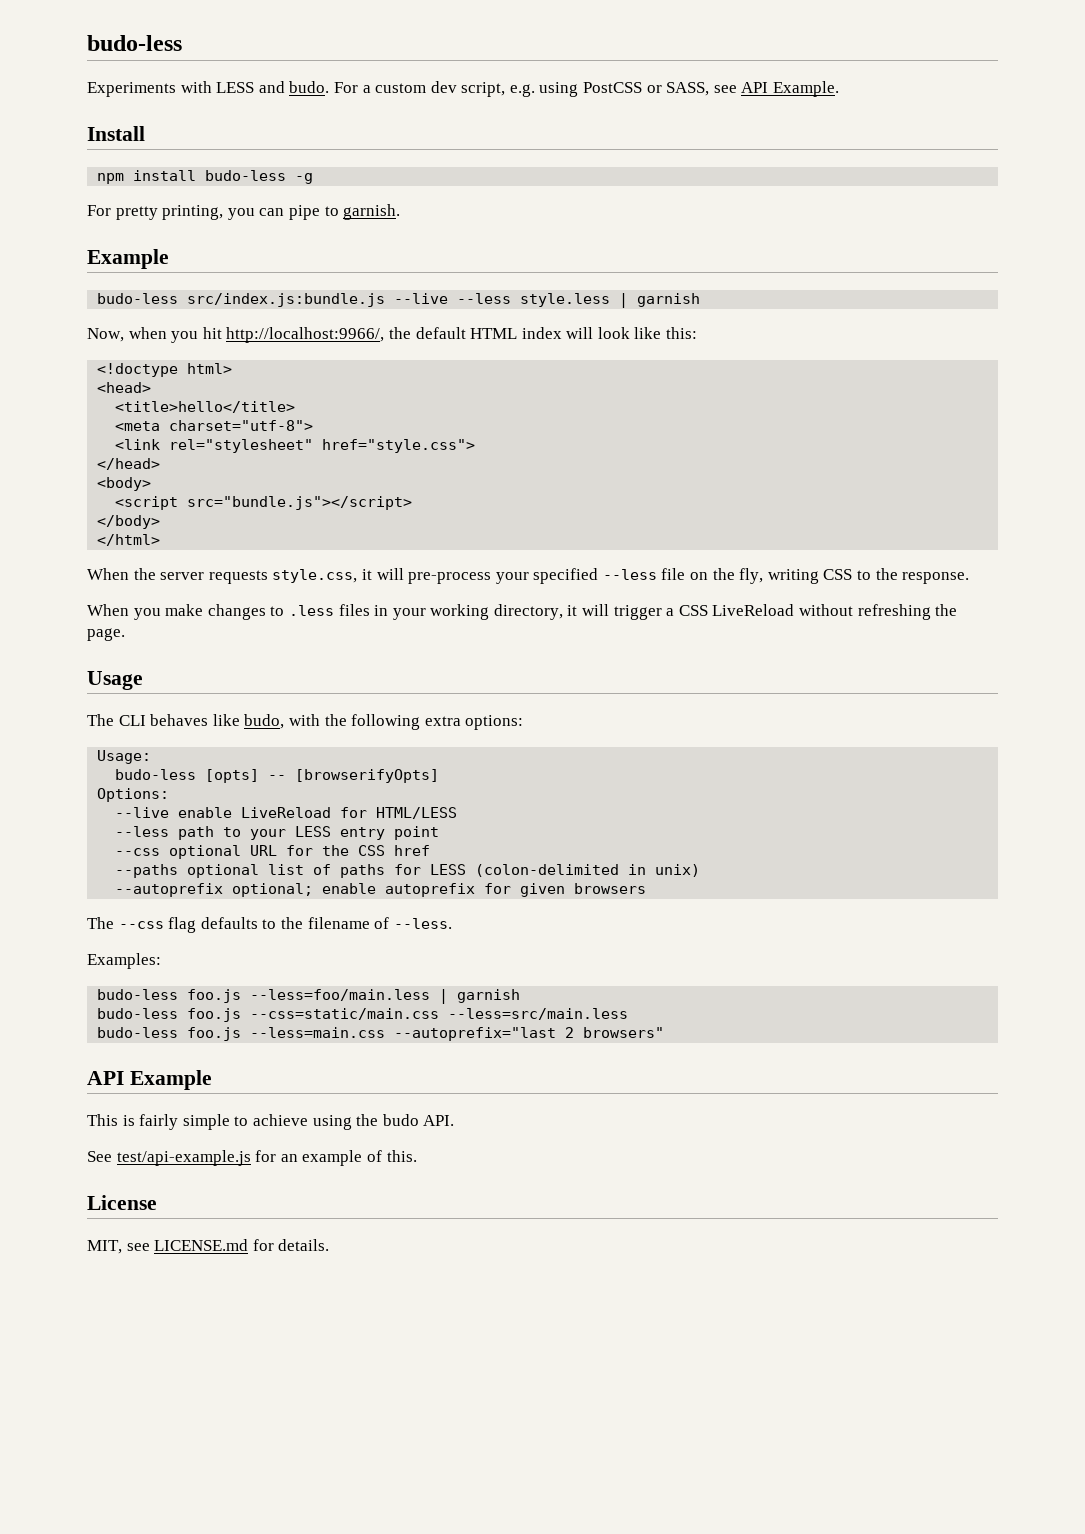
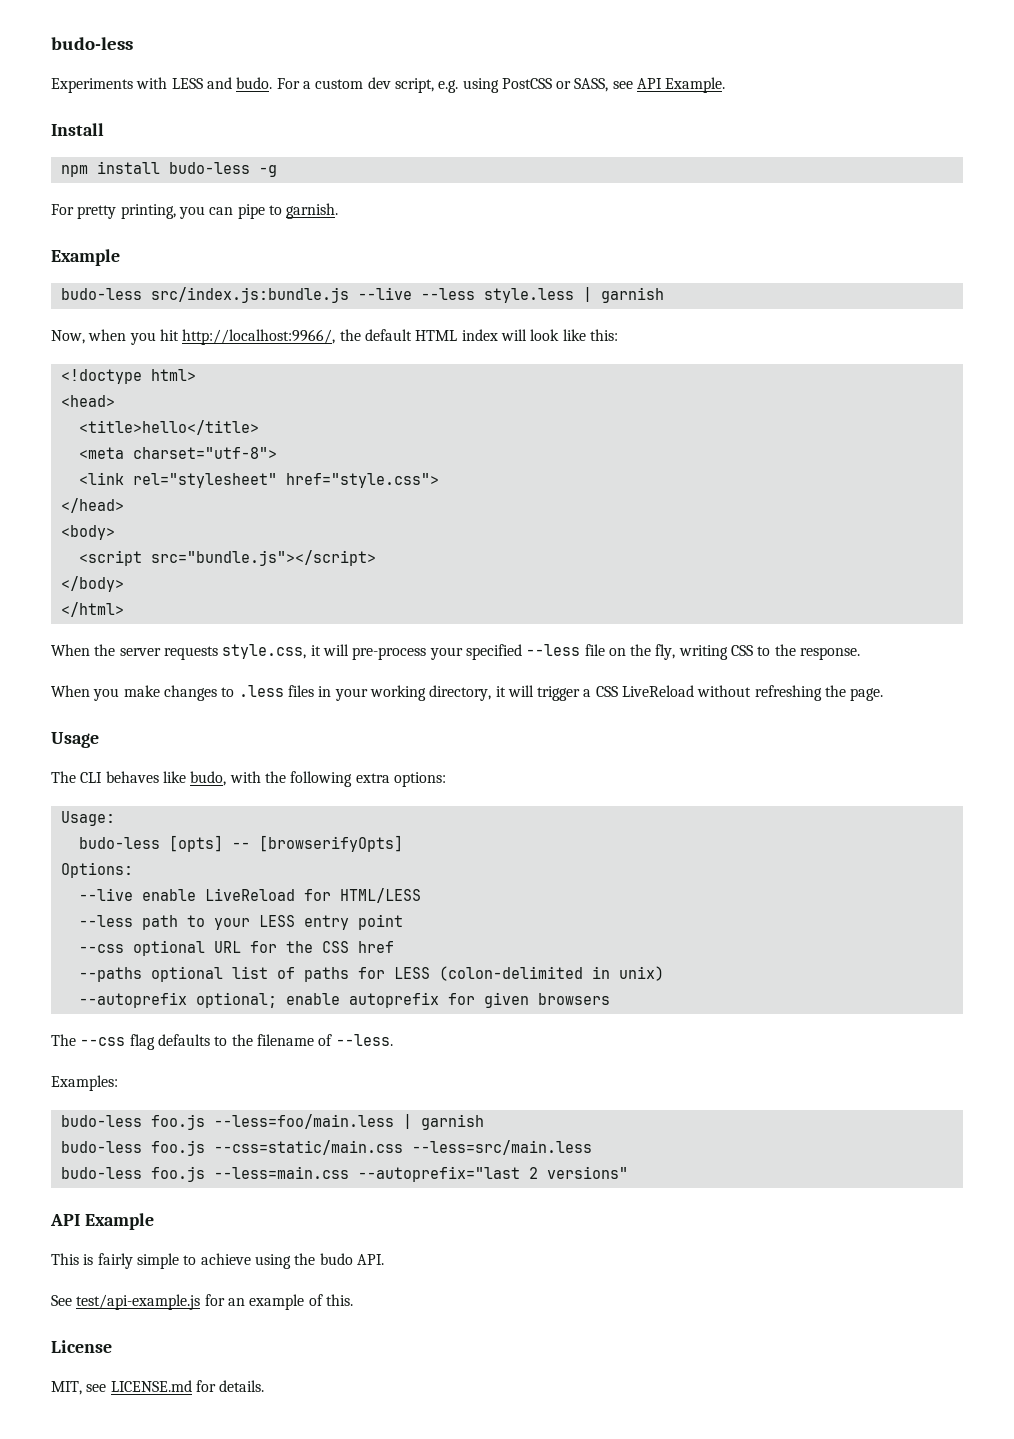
- budo-less foo.js --less=main.css --autoprefix="last 2 browsers"
+ budo-less foo.js --less=main.css --autoprefix="last 2 versions"

